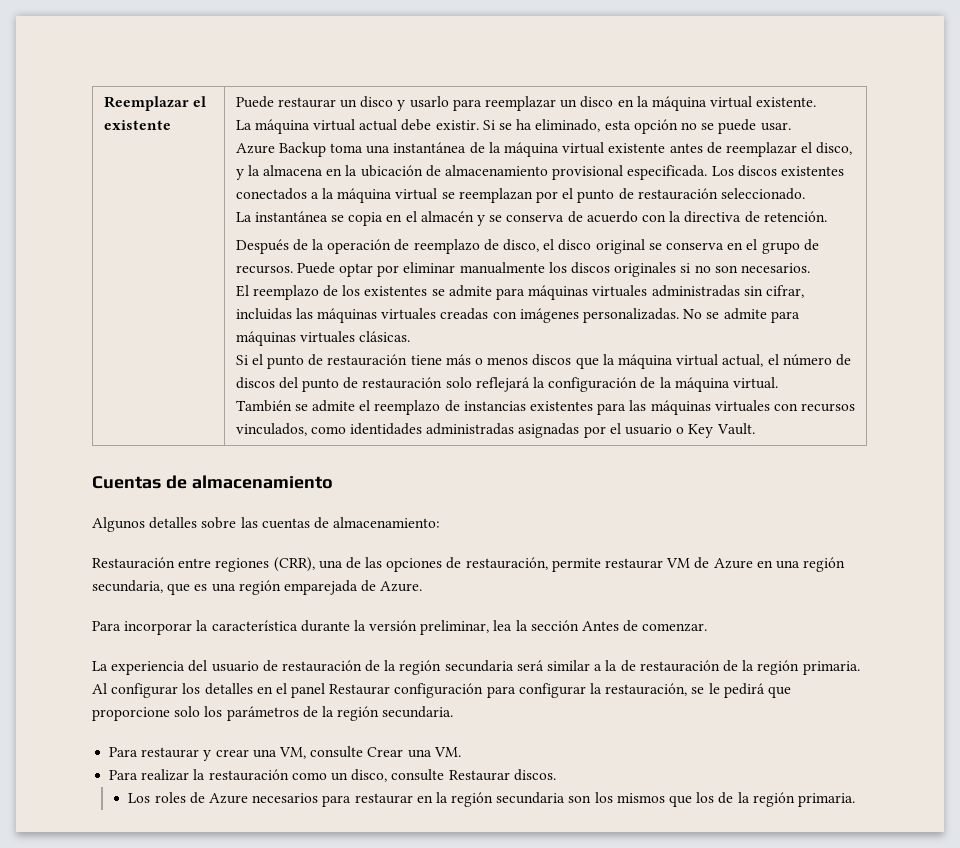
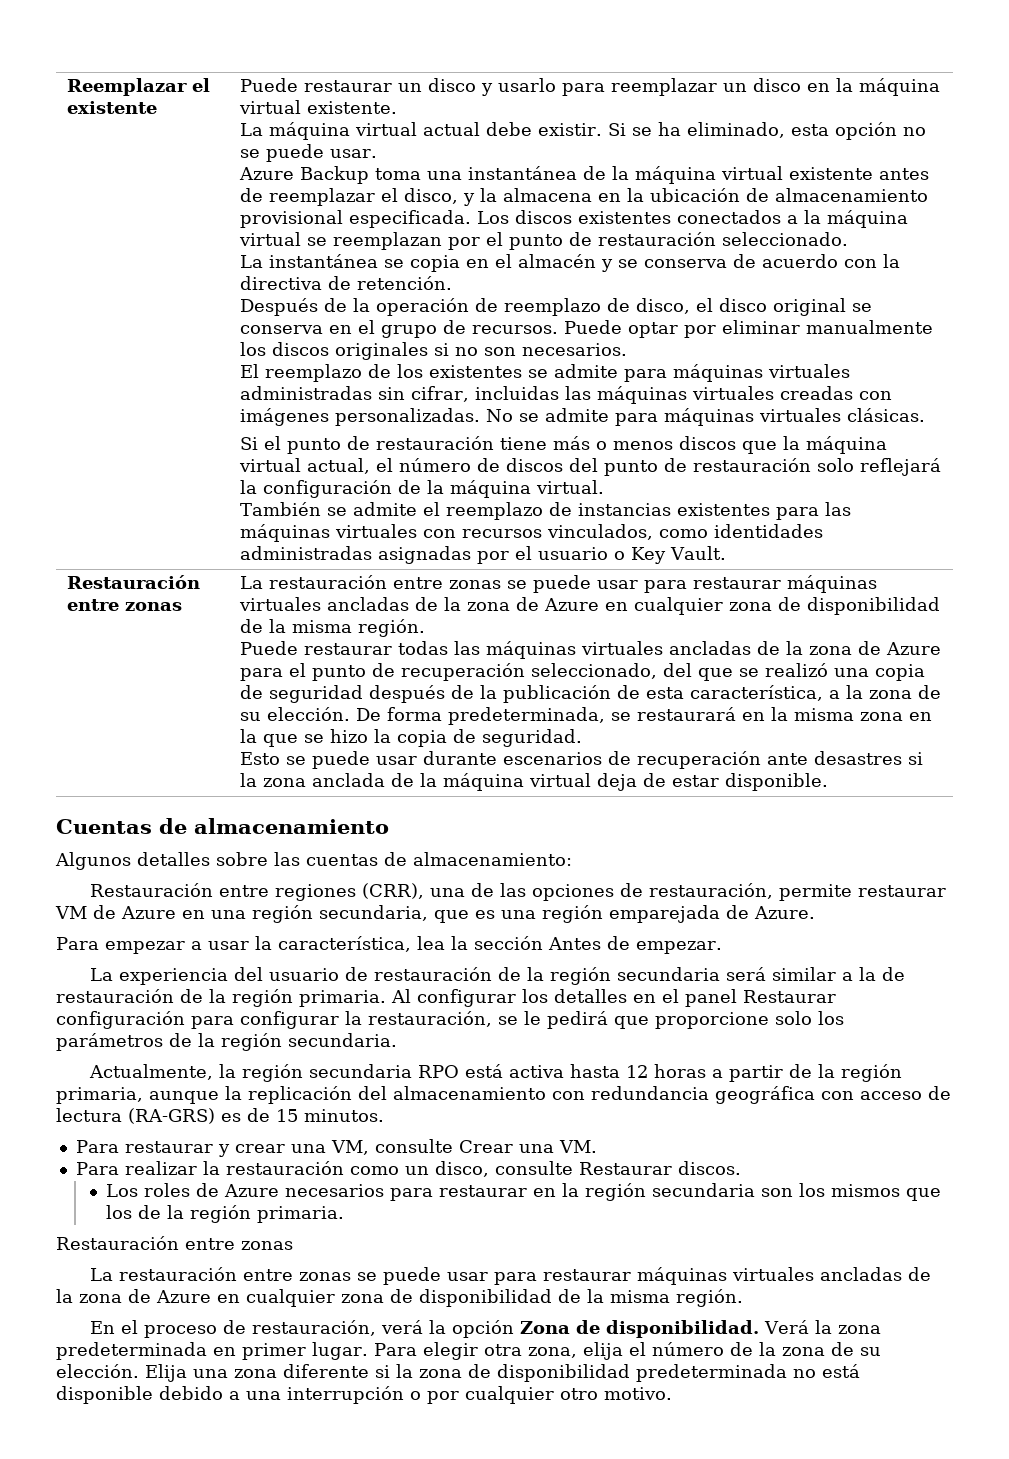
+ Restauración entre zonas | La restauración entre zonas se puede usar para restaurar máquinas virtuales ancladas de la zona de Azure en cualquier zona de disponibilidad de la misma región.
+ Puede restaurar todas las máquinas virtuales ancladas de la zona de Azure para el punto de recuperación seleccionado, del que se realizó una copia de seguridad después de la publicación de esta característica, a la zona de su elección. De forma predeterminada, se restaurará en la misma zona en la que se hizo la copia de seguridad.
+ Esto se puede usar durante escenarios de recuperación ante desastres si la zona anclada de la máquina virtual deja de estar disponible.
- Para incorporar la característica durante la versión preliminar, lea la sección Antes de comenzar.
+ Para empezar a usar la característica, lea la sección Antes de empezar.
+ Actualmente, la región secundaria RPO está activa hasta 12 horas a partir de la región primaria, aunque la replicación del almacenamiento con redundancia geográfica con acceso de lectura (RA-GRS) es de 15 minutos.
  Los roles de Azure necesarios para restaurar en la región secundaria son los mismos que los de la región primaria.
+ Restauración entre zonas
+ La restauración entre zonas se puede usar para restaurar máquinas virtuales ancladas de la zona de Azure en cualquier zona de disponibilidad de la misma región.
+ En el proceso de restauración, verá la opción Zona de disponibilidad. Verá la zona predeterminada en primer lugar. Para elegir otra zona, elija el número de la zona de su elección. Elija una zona diferente si la zona de disponibilidad predeterminada no está disponible debido a una interrupción o por cualquier otro motivo.

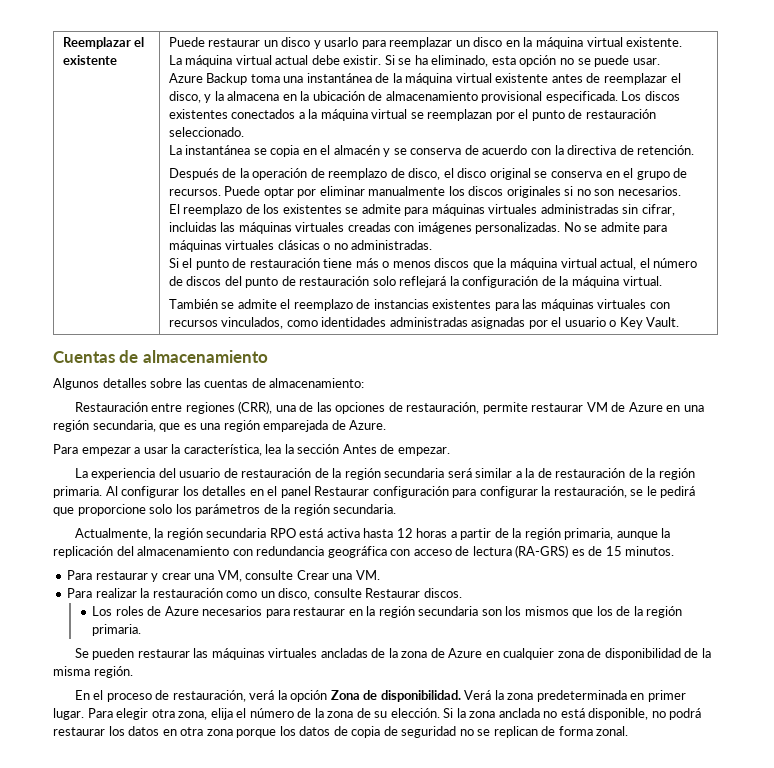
- No se admite para máquinas virtuales clásicas.
+ No se admite para máquinas virtuales clásicas o no administradas.
- Restauración entre zonas | La restauración entre zonas se puede usar para restaurar máquinas virtuales ancladas de la zona de Azure en cualquier zona de disponibilidad de la misma región.
- Puede restaurar todas las máquinas virtuales ancladas de la zona de Azure para el punto de recuperación seleccionado, del que se realizó una copia de seguridad después de la publicación de esta característica, a la zona de su elección. De forma predeterminada, se restaurará en la misma zona en la que se hizo la copia de seguridad.
- Esto se puede usar durante escenarios de recuperación ante desastres si la zona anclada de la máquina virtual deja de estar disponible.
  Los roles de Azure necesarios para restaurar en la región secundaria son los mismos que los de la región primaria.
- Restauración entre zonas
- La restauración entre zonas se puede usar para restaurar máquinas virtuales ancladas de la zona de Azure en cualquier zona de disponibilidad de la misma región.
+ Se pueden restaurar las máquinas virtuales ancladas de la zona de Azure en cualquier zona de disponibilidad de la misma región.
- Elija una zona diferente si la zona de disponibilidad predeterminada no está disponible debido a una interrupción o por cualquier otro motivo.
+ Si la zona anclada no está disponible, no podrá restaurar los datos en otra zona porque los datos de copia de seguridad no se replican de forma zonal.

